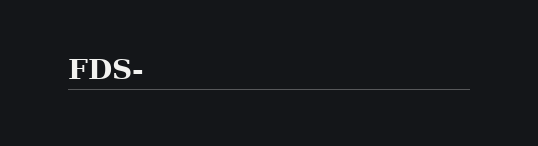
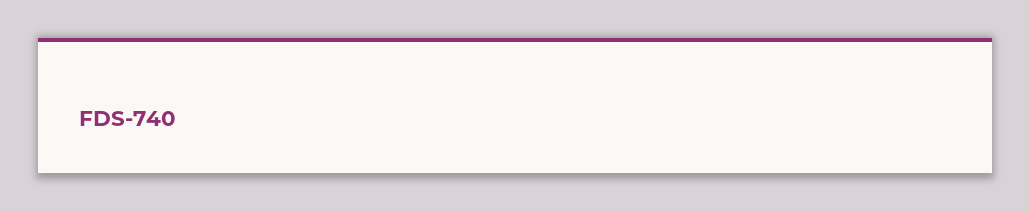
- FDS-
+ FDS-740

